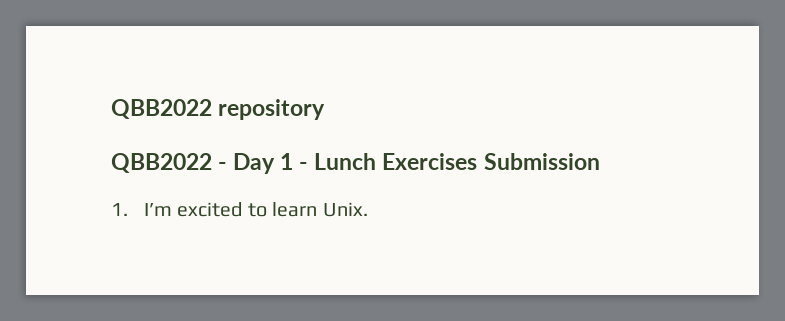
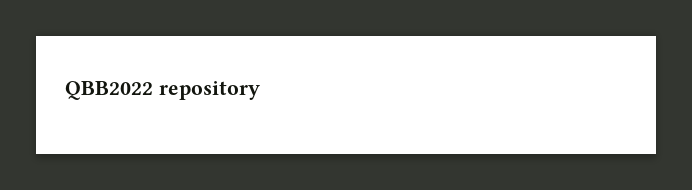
- QBB2022 - Day 1 - Lunch Exercises Submission
- 1. I’m excited to learn Unix.

